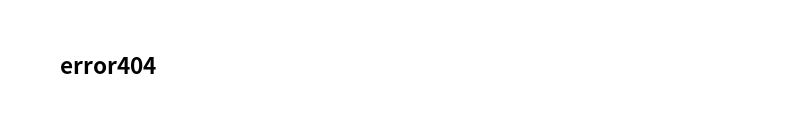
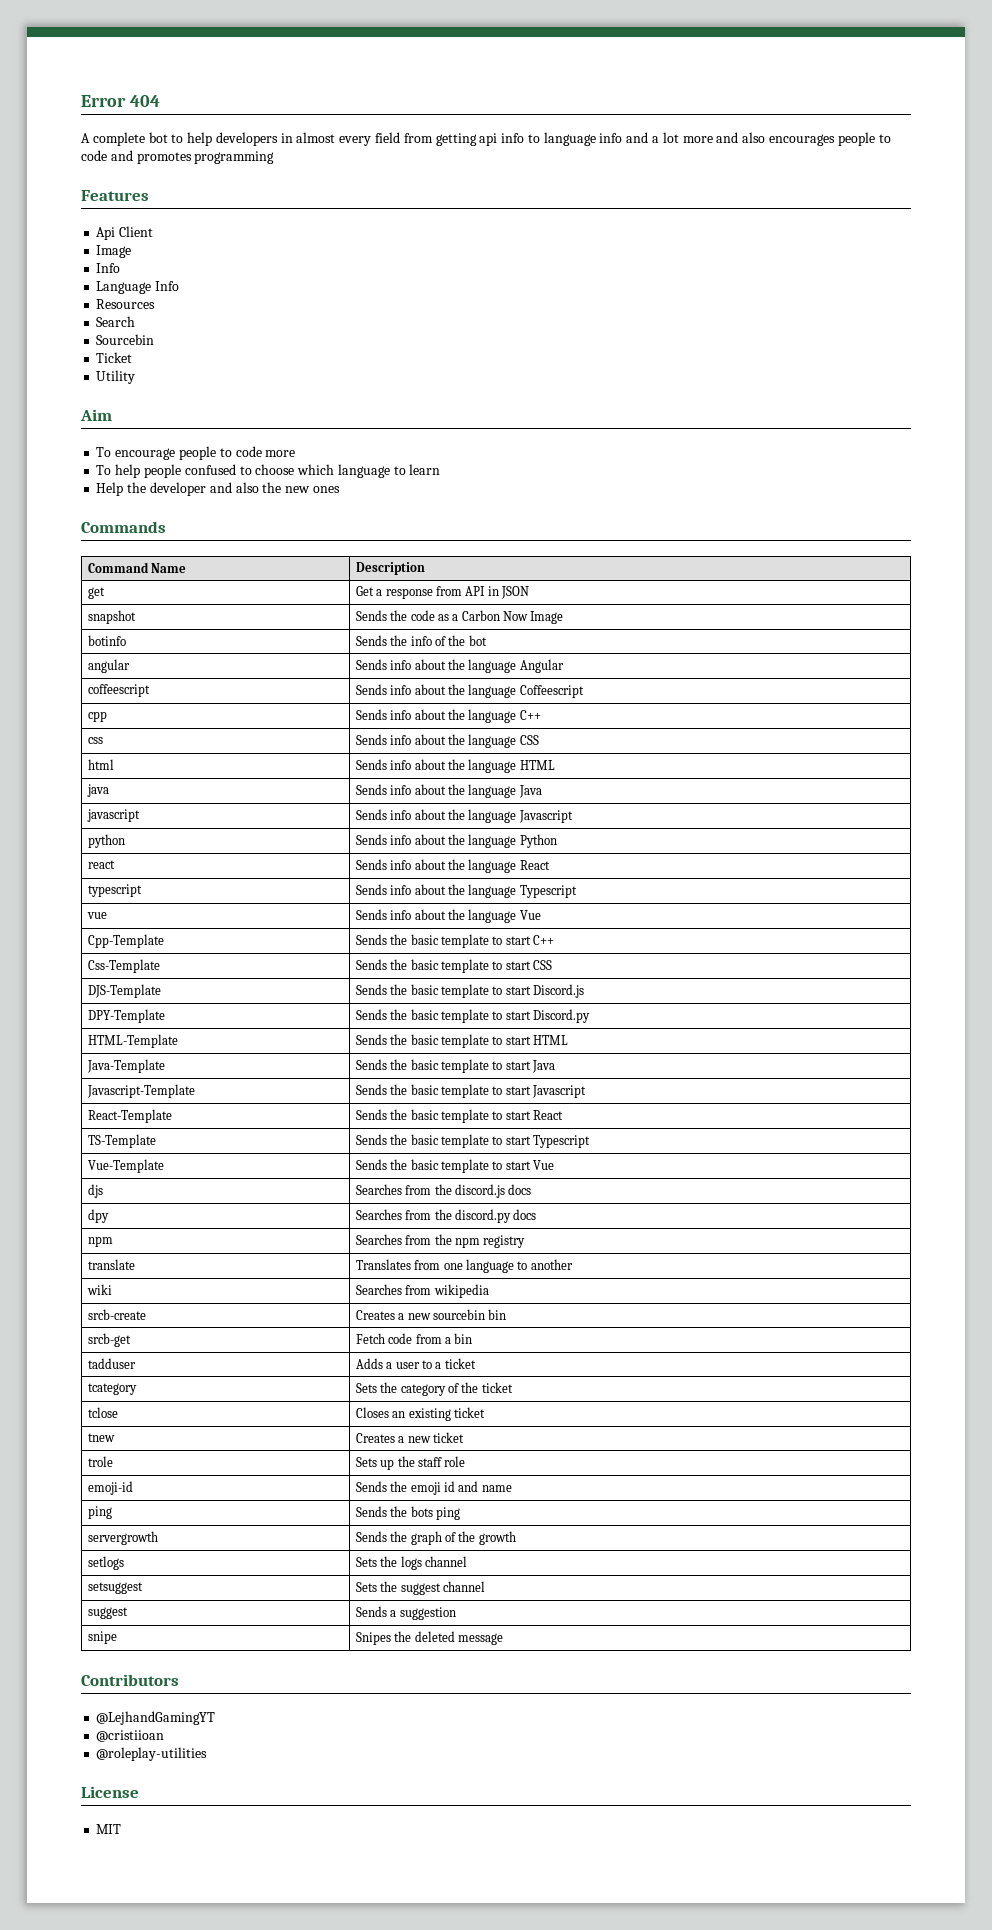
- error404
+ Error 404
+ A complete bot to help developers in almost every field from getting api info to language info and a lot more and also encourages people to code and promotes programming
+ Features
+ Api Client
+ Image
+ Info
+ Language Info
+ Resources
+ Search
+ Sourcebin
+ Ticket
+ Utility
+ Aim
+ To encourage people to code more
+ To help people confused to choose which language to learn
+ Help the developer and also the new ones
+ Commands
+ Command Name | Description
+ get | Get a response from API in JSON
+ snapshot | Sends the code as a Carbon Now Image
+ botinfo | Sends the info of the bot
+ angular | Sends info about the language Angular
+ coffeescript | Sends info about the language Coffeescript
+ cpp | Sends info about the language C++
+ css | Sends info about the language CSS
+ html | Sends info about the language HTML
+ java | Sends info about the language Java
+ javascript | Sends info about the language Javascript
+ python | Sends info about the language Python
+ react | Sends info about the language React
+ typescript | Sends info about the language Typescript
+ vue | Sends info about the language Vue
+ Cpp-Template | Sends the basic template to start C++
+ Css-Template | Sends the basic template to start CSS
+ DJS-Template | Sends the basic template to start Discord.js
+ DPY-Template | Sends the basic template to start Discord.py
+ HTML-Template | Sends the basic template to start HTML
+ Java-Template | Sends the basic template to start Java
+ Javascript-Template | Sends the basic template to start Javascript
+ React-Template | Sends the basic template to start React
+ TS-Template | Sends the basic template to start Typescript
+ Vue-Template | Sends the basic template to start Vue
+ djs | Searches from the discord.js docs
+ dpy | Searches from the discord.py docs
+ npm | Searches from the npm registry
+ translate | Translates from one language to another
+ wiki | Searches from wikipedia
+ srcb-create | Creates a new sourcebin bin
+ srcb-get | Fetch code from a bin
+ tadduser | Adds a user to a ticket
+ tcategory | Sets the category of the ticket
+ tclose | Closes an existing ticket
+ tnew | Creates a new ticket
+ trole | Sets up the staff role
+ emoji-id | Sends the emoji id and name
+ ping | Sends the bots ping
+ servergrowth | Sends the graph of the growth
+ setlogs | Sets the logs channel
+ setsuggest | Sets the suggest channel
+ suggest | Sends a suggestion
+ snipe | Snipes the deleted message
+ Contributors
+ @LejhandGamingYT
+ @cristiioan
+ @roleplay-utilities
+ License
+ MIT

